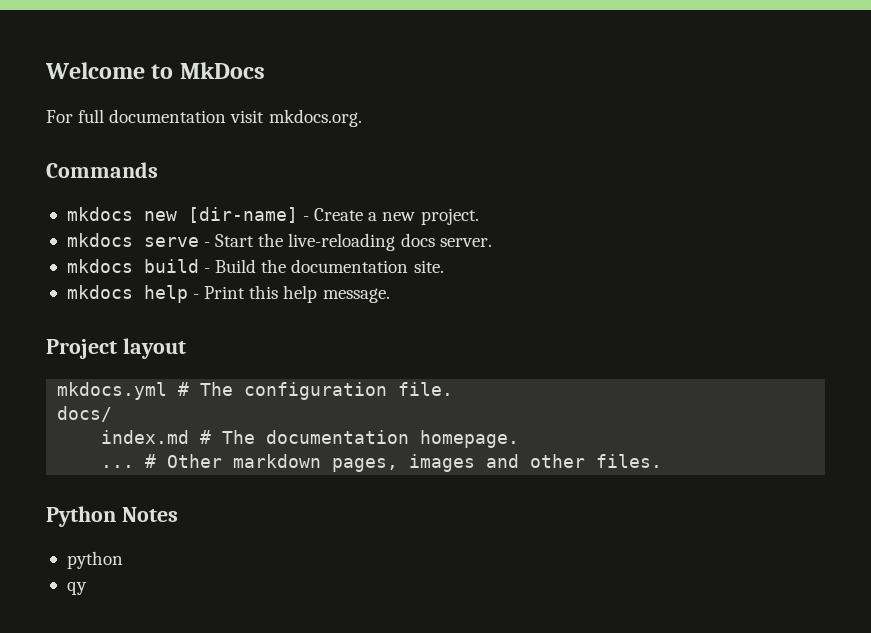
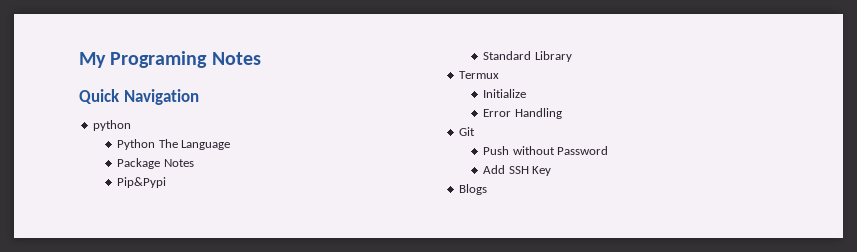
- Welcome to MkDocs
- For full documentation visit mkdocs.org.
- Commands
- mkdocs new [dir-name] - Create a new project.
- mkdocs serve - Start the live-reloading docs server.
- mkdocs build - Build the documentation site.
- mkdocs help - Print this help message.
- Project layout
- mkdocs.yml # The configuration file.
- docs/
- index.md # The documentation homepage.
- ... # Other markdown pages, images and other files.
- Python Notes
+ My Programing Notes
+ Quick Navigation
  python
- qy
+ Python The Language
+ Package Notes
+ Pip&Pypi
+ Standard Library
+ Termux
+ Initialize
+ Error Handling
+ Git
+ Push without Password
+ Add SSH Key
+ Blogs

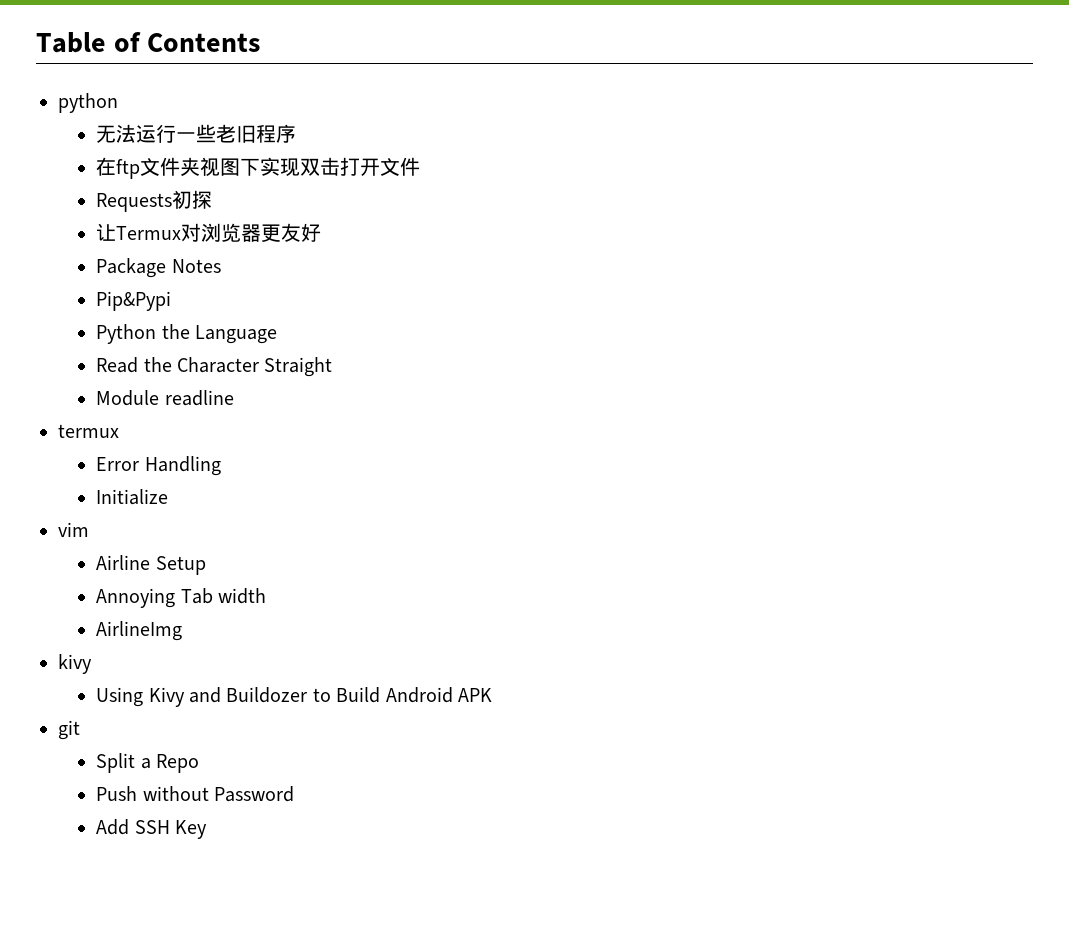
- My Programing Notes
- Quick Navigation
+ Table of Contents
  python
- Python The Language
+ 无法运行一些老旧程序
+ 在ftp文件夹视图下实现双击打开文件
+ Requests初探
+ 让Termux对浏览器更友好
  Package Notes
  Pip&Pypi
- Standard Library
- Termux
+ Python the Language
+ Read the Character Straight
+ Module readline
+ termux
+ Error Handling
  Initialize
- Error Handling
- Git
+ vim
+ Airline Setup
+ Annoying Tab width
+ AirlineImg
+ kivy
+ Using Kivy and Buildozer to Build Android APK
+ git
+ Split a Repo
- Blogs

